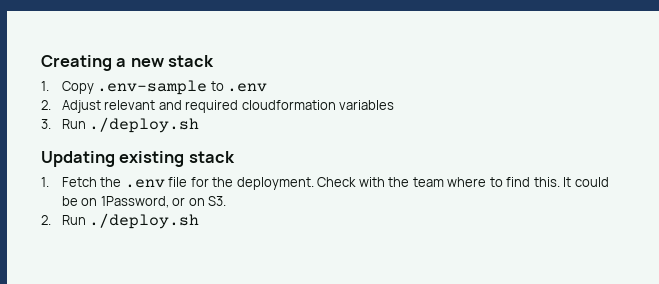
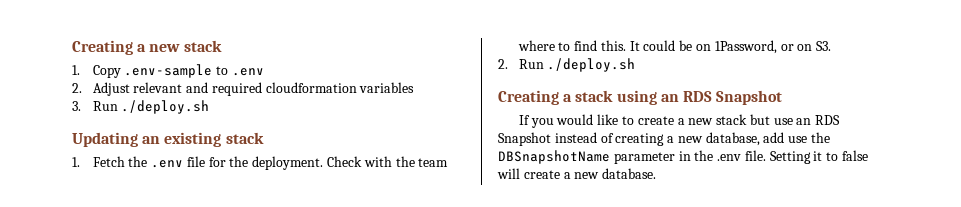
- Updating existing stack
+ Updating an existing stack
+ Creating a stack using an RDS Snapshot
+ If you would like to create a new stack but use an RDS Snapshot instead of creating a new database, add use the DBSnapshotName parameter in the .env file. Setting it to false will create a new database.

